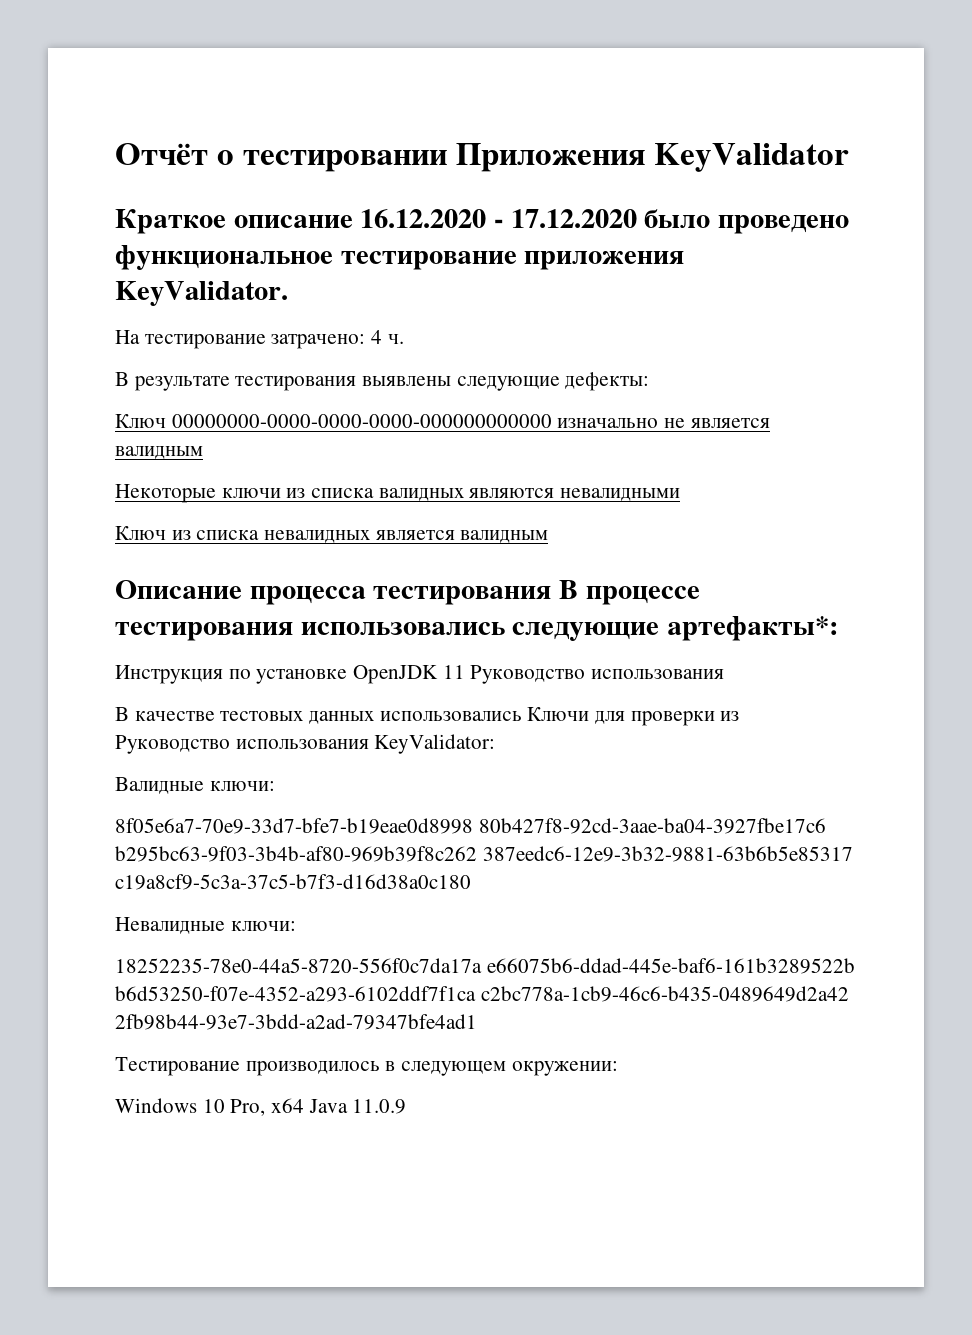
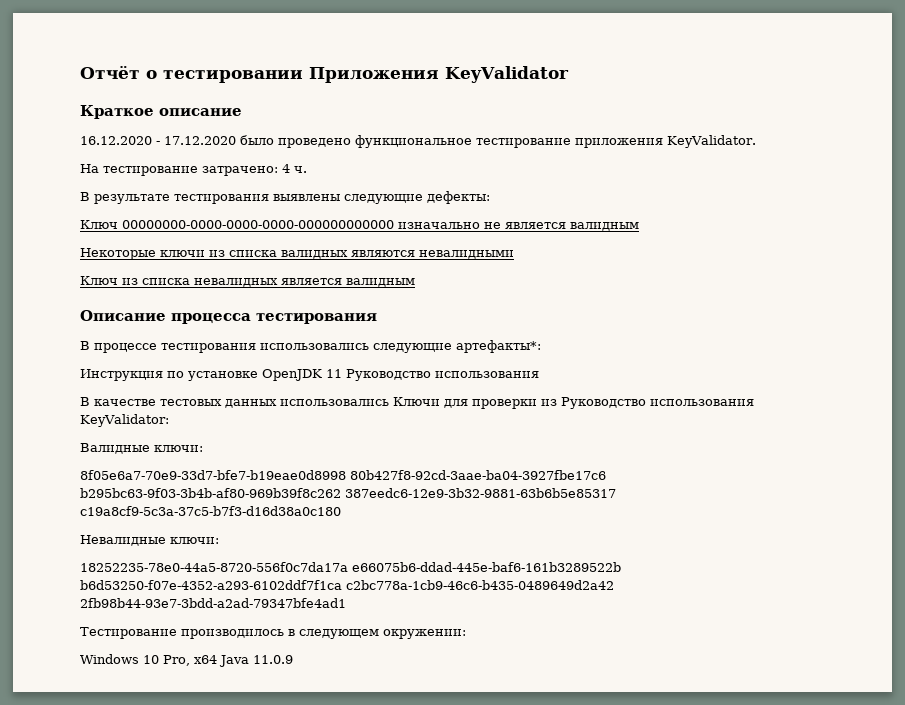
- Краткое описание 16.12.2020 - 17.12.2020 было проведено функциональное тестирование приложения KeyValidator.
+ Краткое описание
+ 16.12.2020 - 17.12.2020 было проведено функциональное тестирование приложения KeyValidator.
- Описание процесса тестирования В процессе тестирования использовались следующие артефакты*:
+ Описание процесса тестирования
+ В процессе тестирования использовались следующие артефакты*:

